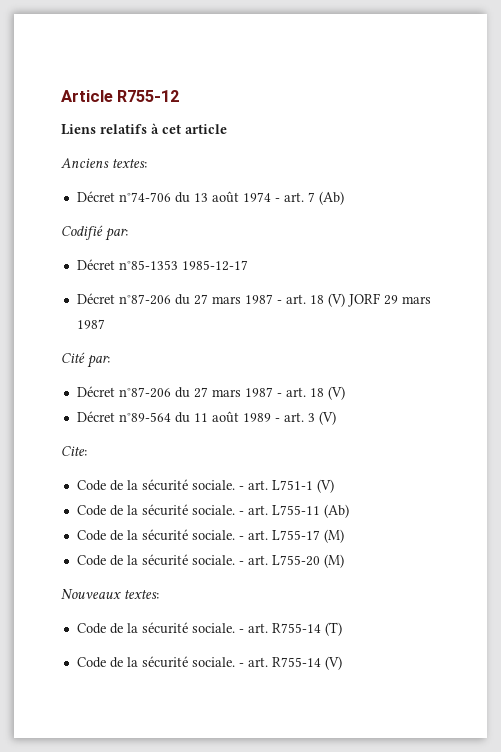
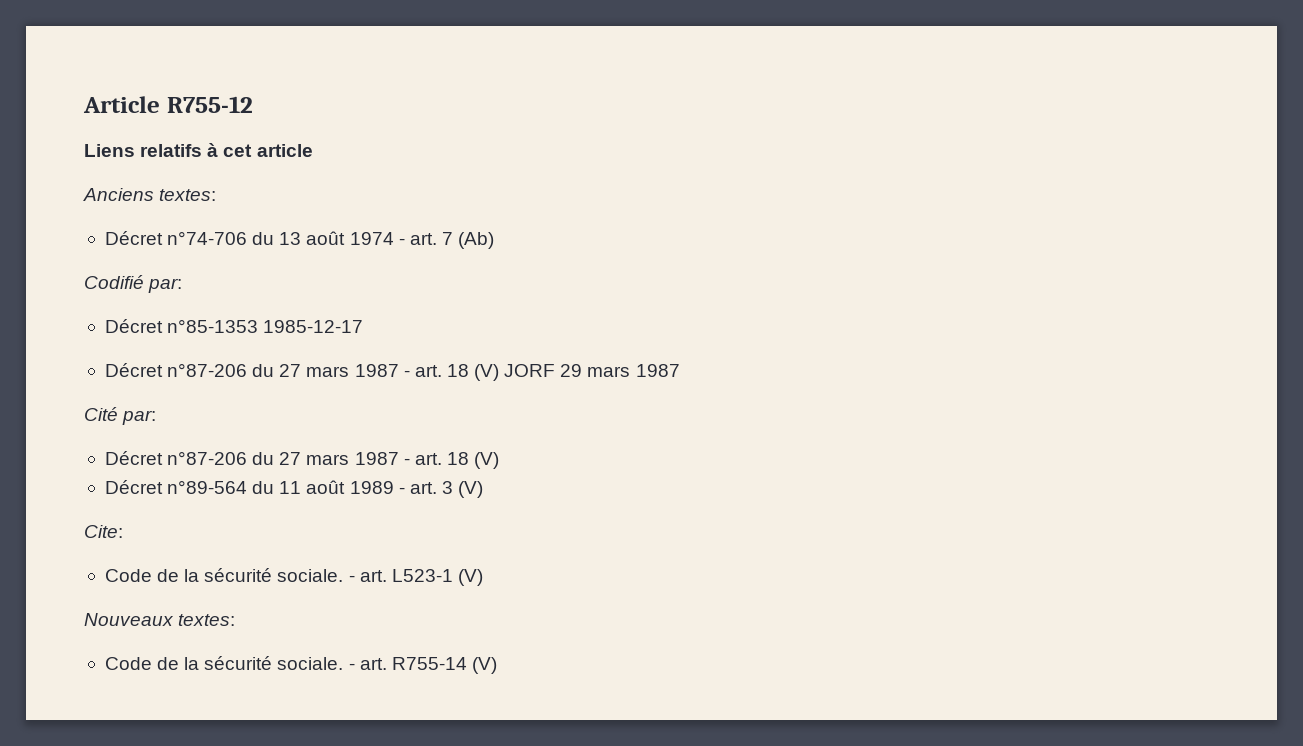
- - art. L751-1 (V)
- Code de la sécurité sociale. - art. L755-11 (Ab)
- Code de la sécurité sociale. - art. L755-17 (M)
- Code de la sécurité sociale. - art. L755-20 (M)
+ - art. L523-1 (V)
  Nouveaux textes:
- Code de la sécurité sociale. - art. R755-14 (T)

